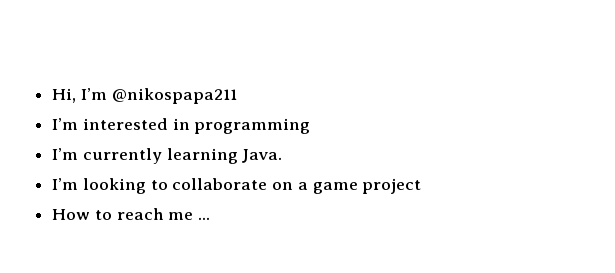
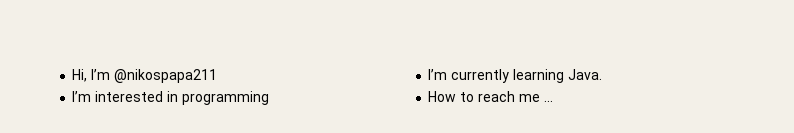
- I’m looking to collaborate on a game project

